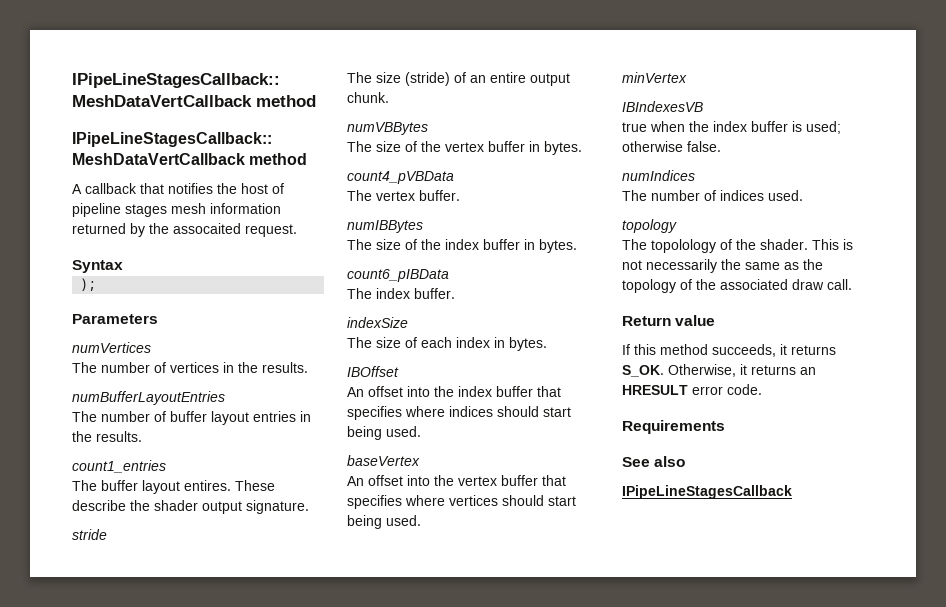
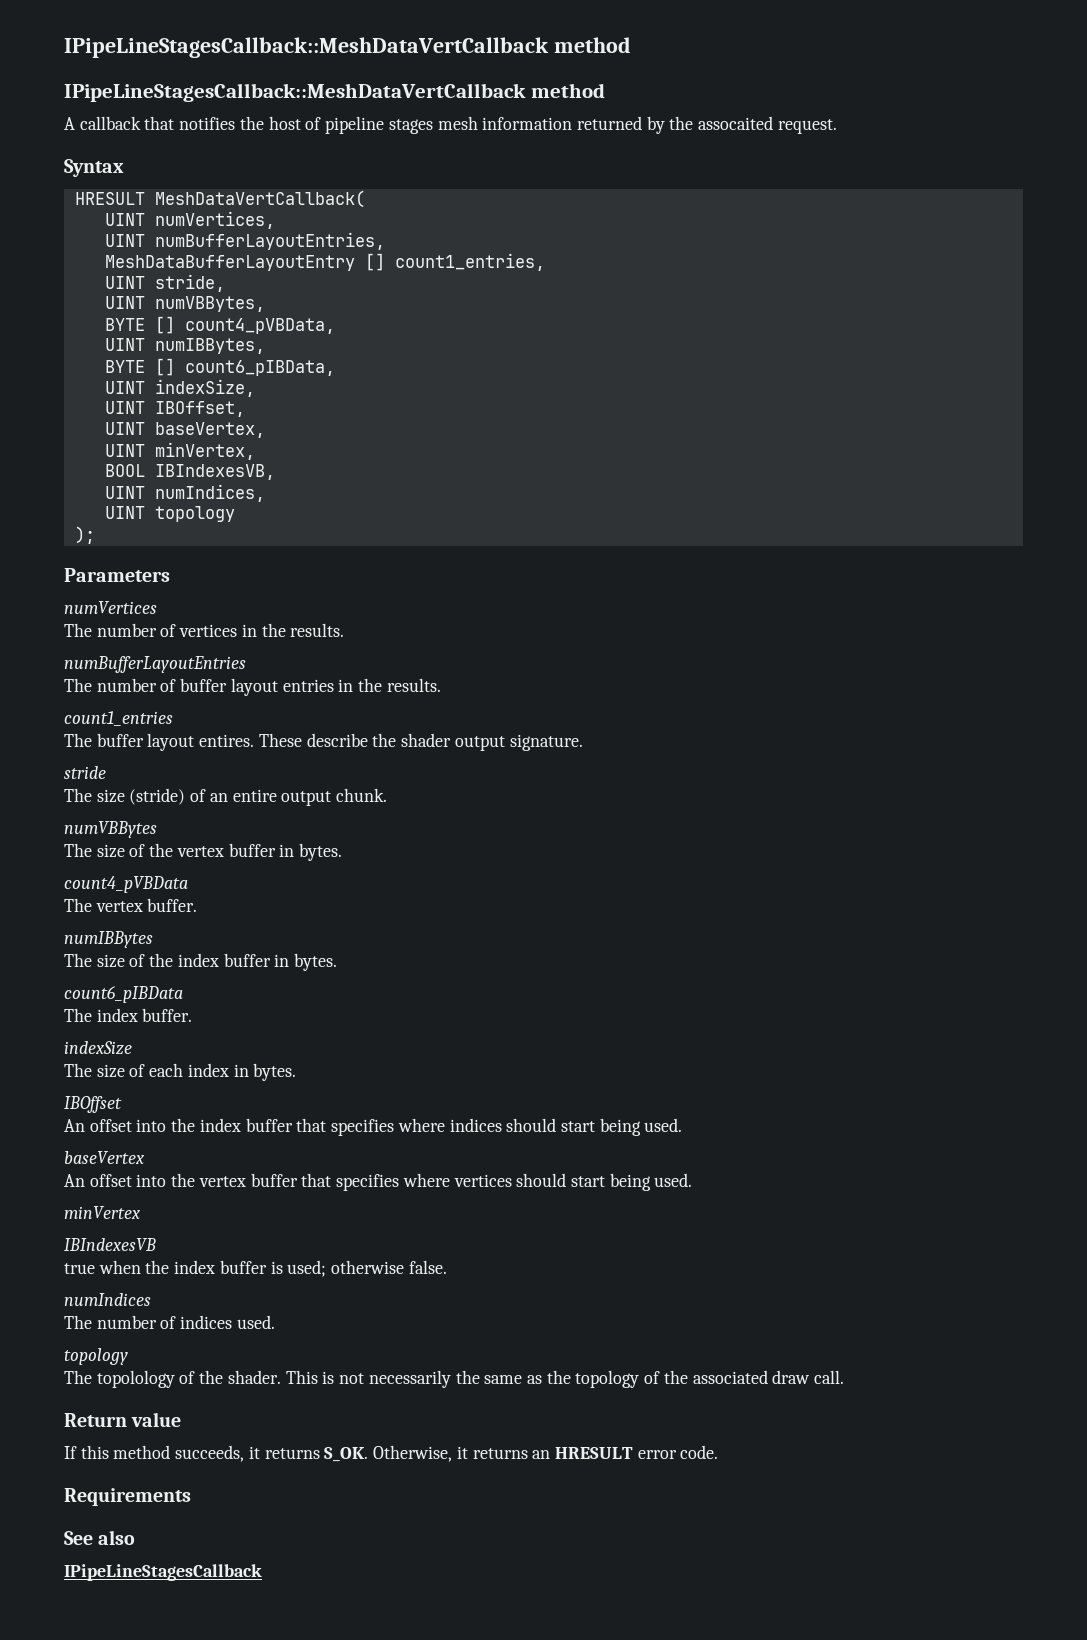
+ HRESULT MeshDataVertCallback(
+ UINT numVertices,
+ UINT numBufferLayoutEntries,
+ MeshDataBufferLayoutEntry [] count1_entries,
+ UINT stride,
+ UINT numVBBytes,
+ BYTE [] count4_pVBData,
+ UINT numIBBytes,
+ BYTE [] count6_pIBData,
+ UINT indexSize,
+ UINT IBOffset,
+ UINT baseVertex,
+ UINT minVertex,
+ BOOL IBIndexesVB,
+ UINT numIndices,
+ UINT topology

